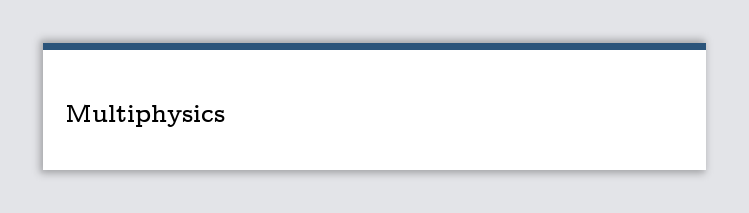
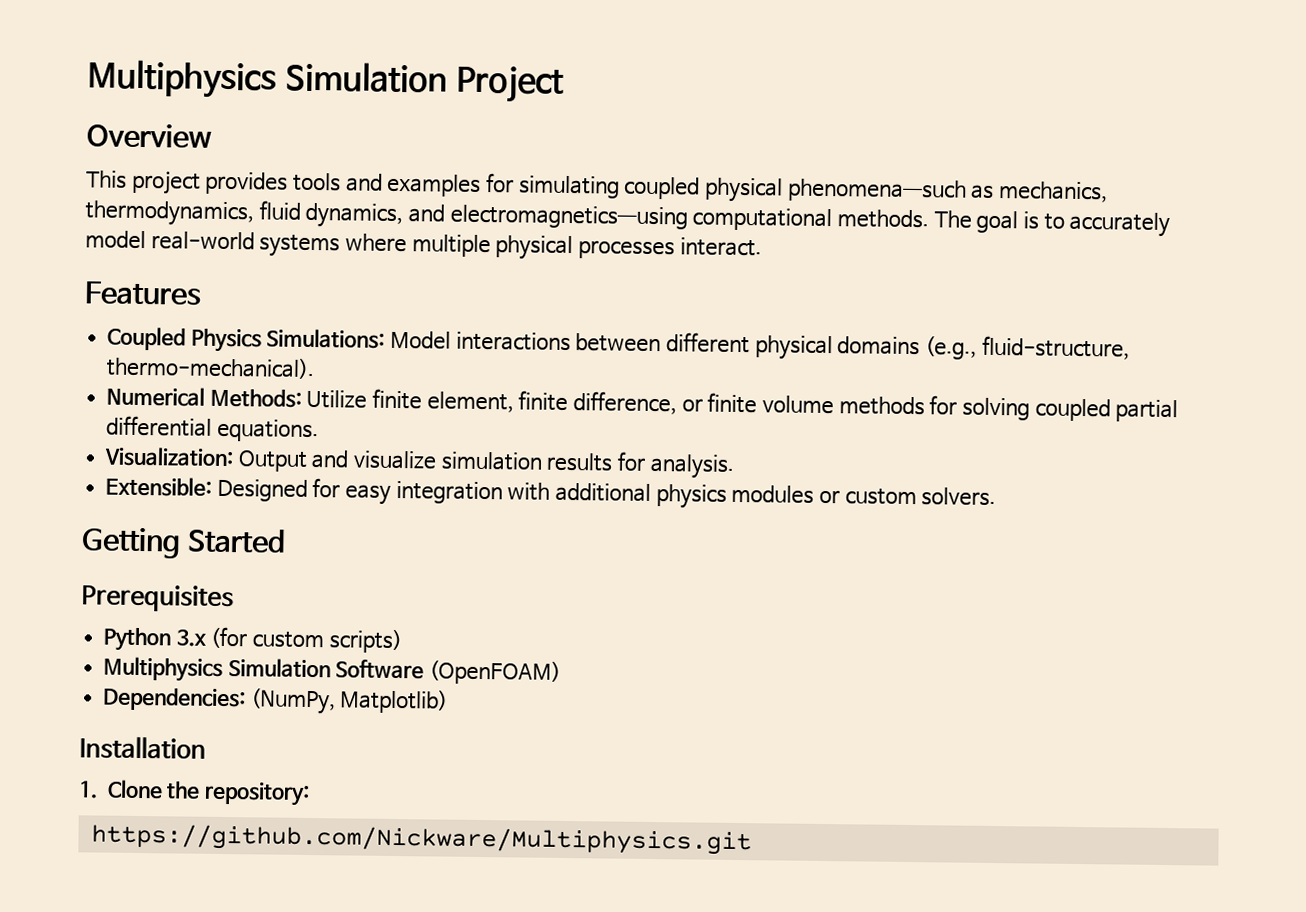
- Multiphysics
+ Multiphysics Simulation Project
+ Overview
+ This project provides tools and examples for simulating coupled physical phenomena—such as mechanics, thermodynamics, fluid dynamics, and electromagnetics—using computational methods. The goal is to accurately model real-world systems where multiple physical processes interact.
+ Features
+ Coupled Physics Simulations: Model interactions between different physical domains (e.g., fluid-structure, thermo-mechanical).
+ Numerical Methods: Utilize finite element, finite difference, or finite volume methods for solving coupled partial differential equations.
+ Visualization: Output and visualize simulation results for analysis.
+ Extensible: Designed for easy integration with additional physics modules or custom solvers.
+ Getting Started
+ Prerequisites
+ Python 3.x (for custom scripts)
+ Multiphysics Simulation Software (OpenFOAM)
+ Dependencies: (NumPy, Matplotlib)
+ Installation
+ 1. Clone the repository:
+ https://github.com/Nickware/Multiphysics.git

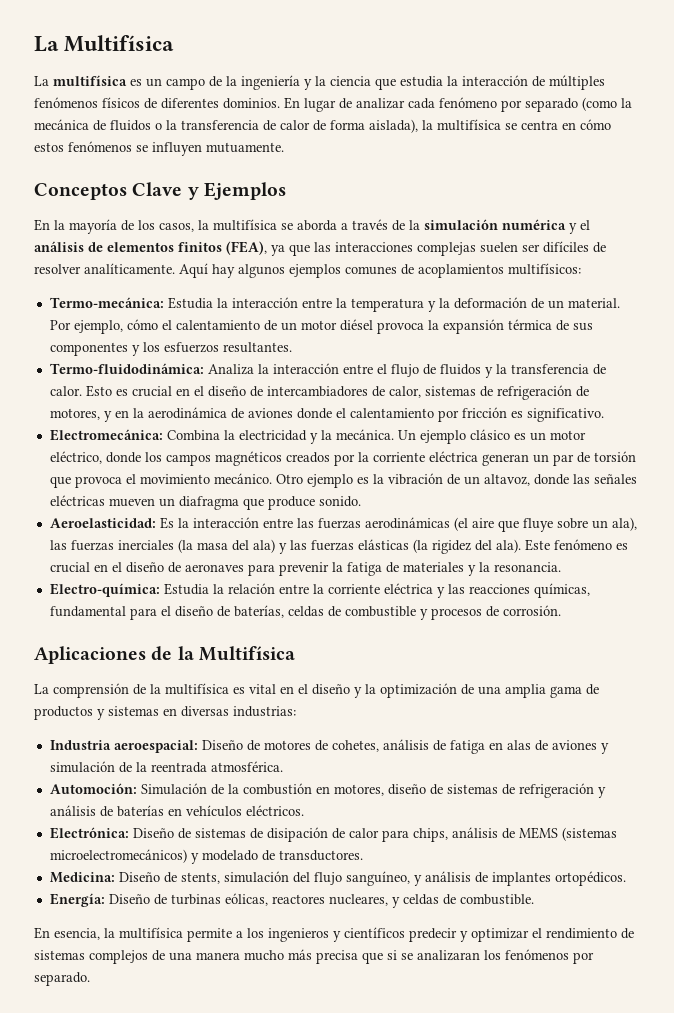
- Multiphysics Simulation Project
- Overview
- This project provides tools and examples for simulating coupled physical phenomena—such as mechanics, thermodynamics, fluid dynamics, and electromagnetics—using computational methods. The goal is to accurately model real-world systems where multiple physical processes interact.
- Features
- Coupled Physics Simulations: Model interactions between different physical domains (e.g., fluid-structure, thermo-mechanical).
- Numerical Methods: Utilize finite element, finite difference, or finite volume methods for solving coupled partial differential equations.
- Visualization: Output and visualize simulation results for analysis.
- Extensible: Designed for easy integration with additional physics modules or custom solvers.
- Getting Started
- Prerequisites
- Python 3.x (for custom scripts)
- Multiphysics Simulation Software (OpenFOAM)
- Dependencies: (NumPy, Matplotlib)
- Installation
- 1. Clone the repository:
- https://github.com/Nickware/Multiphysics.git
+ La Multifísica
+ La multifísica es un campo de la ingeniería y la ciencia que estudia la interacción de múltiples fenómenos físicos de diferentes dominios. En lugar de analizar cada fenómeno por separado (como la mecánica de fluidos o la transferencia de calor de forma aislada), la multifísica se centra en cómo estos fenómenos se influyen mutuamente.
+ Conceptos Clave y Ejemplos
+ En la mayoría de los casos, la multifísica se aborda a través de la simulación numérica y el análisis de elementos finitos (FEA), ya que las interacciones complejas suelen ser difíciles de resolver analíticamente. Aquí hay algunos ejemplos comunes de acoplamientos multifísicos:
+ Termo-mecánica: Estudia la interacción entre la temperatura y la deformación de un material. Por ejemplo, cómo el calentamiento de un motor diésel provoca la expansión térmica de sus componentes y los esfuerzos resultantes.
+ Termo-fluidodinámica: Analiza la interacción entre el flujo de fluidos y la transferencia de calor. Esto es crucial en el diseño de intercambiadores de calor, sistemas de refrigeración de motores, y en la aerodinámica de aviones donde el calentamiento por fricción es significativo.
+ Electromecánica: Combina la electricidad y la mecánica. Un ejemplo clásico es un motor eléctrico, donde los campos magnéticos creados por la corriente eléctrica generan un par de torsión que provoca el movimiento mecánico. Otro ejemplo es la vibración de un altavoz, donde las señales eléctricas mueven un diafragma que produce sonido.
+ Aeroelasticidad: Es la interacción entre las fuerzas aerodinámicas (el aire que fluye sobre un ala), las fuerzas inerciales (la masa del ala) y las fuerzas elásticas (la rigidez del ala). Este fenómeno es crucial en el diseño de aeronaves para prevenir la fatiga de materiales y la resonancia.
+ Electro-química: Estudia la relación entre la corriente eléctrica y las reacciones químicas, fundamental para el diseño de baterías, celdas de combustible y procesos de corrosión.
+ Aplicaciones de la Multifísica
+ La comprensión de la multifísica es vital en el diseño y la optimización de una amplia gama de productos y sistemas en diversas industrias:
+ Industria aeroespacial: Diseño de motores de cohetes, análisis de fatiga en alas de aviones y simulación de la reentrada atmosférica.
+ Automoción: Simulación de la combustión en motores, diseño de sistemas de refrigeración y análisis de baterías en vehículos eléctricos.
+ Electrónica: Diseño de sistemas de disipación de calor para chips, análisis de MEMS (sistemas microelectromecánicos) y modelado de transductores.
+ Medicina: Diseño de stents, simulación del flujo sanguíneo, y análisis de implantes ortopédicos.
+ Energía: Diseño de turbinas eólicas, reactores nucleares, y celdas de combustible.
+ En esencia, la multifísica permite a los ingenieros y científicos predecir y optimizar el rendimiento de sistemas complejos de una manera mucho más precisa que si se analizaran los fenómenos por separado.

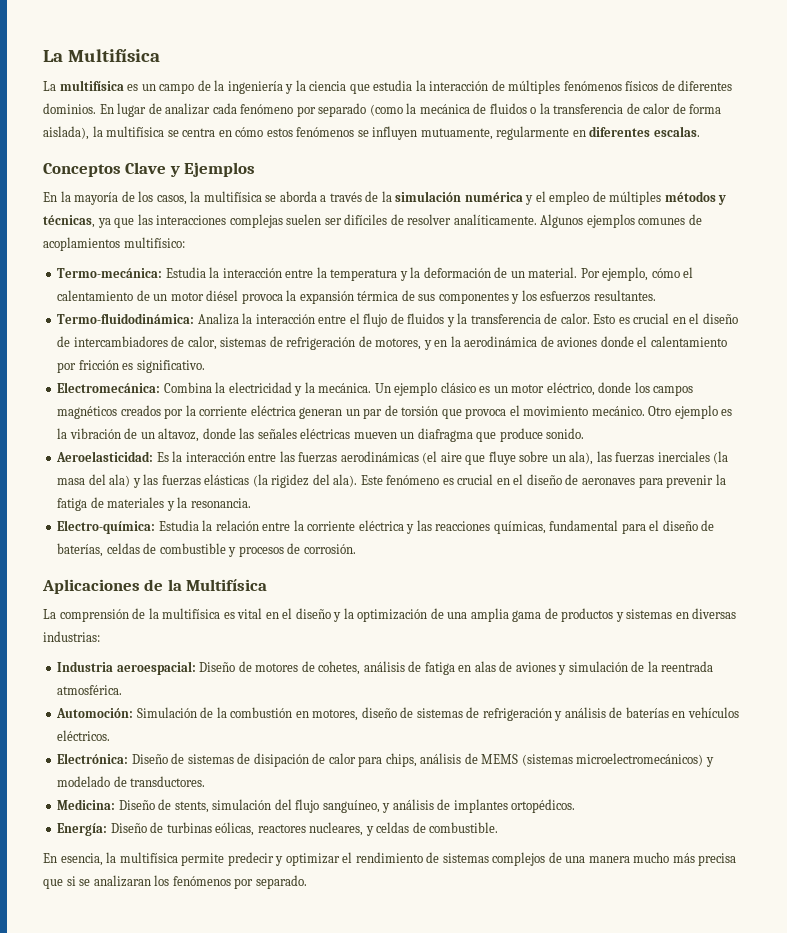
- En lugar de analizar cada fenómeno por separado (como la mecánica de fluidos o la transferencia de calor de forma aislada), la multifísica se centra en cómo estos fenómenos se influyen mutuamente.
+ En lugar de analizar cada fenómeno por separado (como la mecánica de fluidos o la transferencia de calor de forma aislada), la multifísica se centra en cómo estos fenómenos se influyen mutuamente, regularmente en diferentes escalas.
- En la mayoría de los casos, la multifísica se aborda a través de la simulación numérica y el análisis de elementos finitos (FEA), ya que las interacciones complejas suelen ser difíciles de resolver analíticamente.
+ En la mayoría de los casos, la multifísica se aborda a través de la simulación numérica y el empleo de múltiples métodos y técnicas, ya que las interacciones complejas suelen ser difíciles de resolver analíticamente.
- Aquí hay algunos ejemplos comunes de acoplamientos multifísicos:
+ Algunos ejemplos comunes de acoplamientos multifísico:
- En esencia, la multifísica permite a los ingenieros y científicos predecir y optimizar el rendimiento de sistemas complejos de una manera mucho más precisa que si se analizaran los fenómenos por separado.
+ En esencia, la multifísica permite predecir y optimizar el rendimiento de sistemas complejos de una manera mucho más precisa que si se analizaran los fenómenos por separado.

